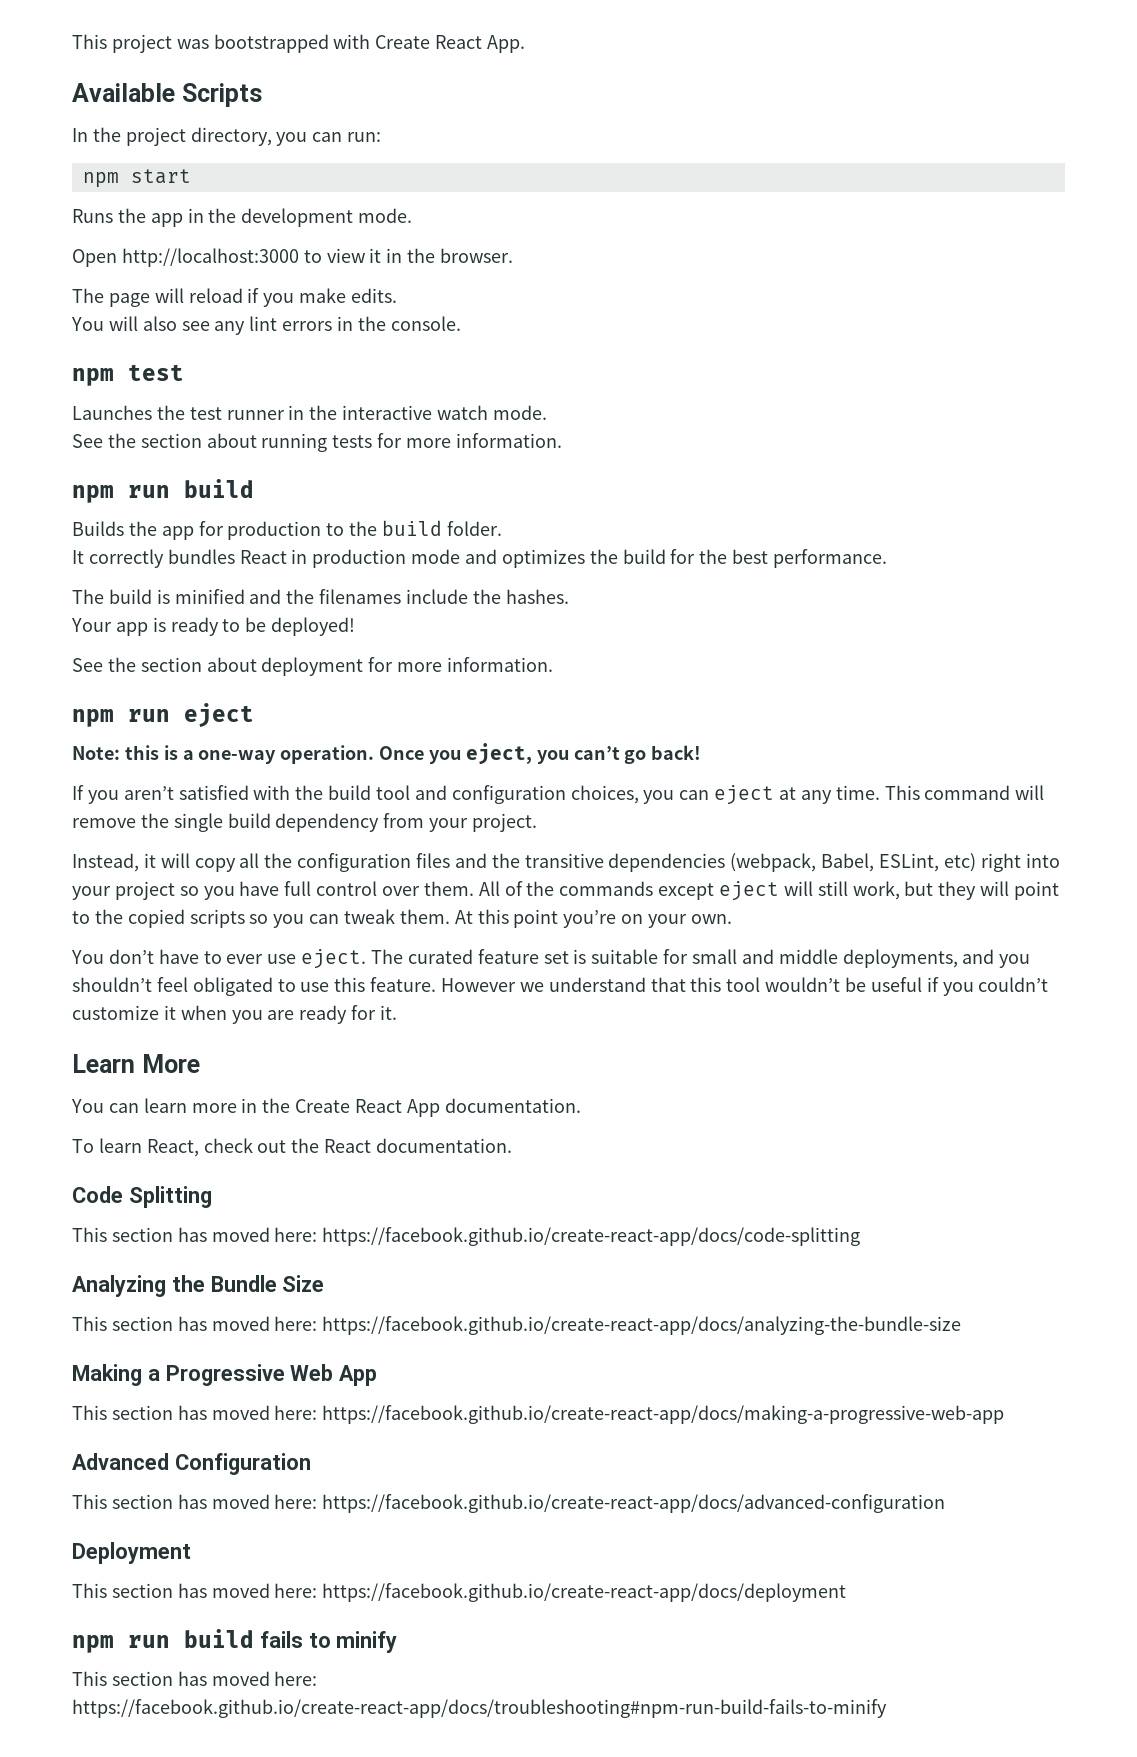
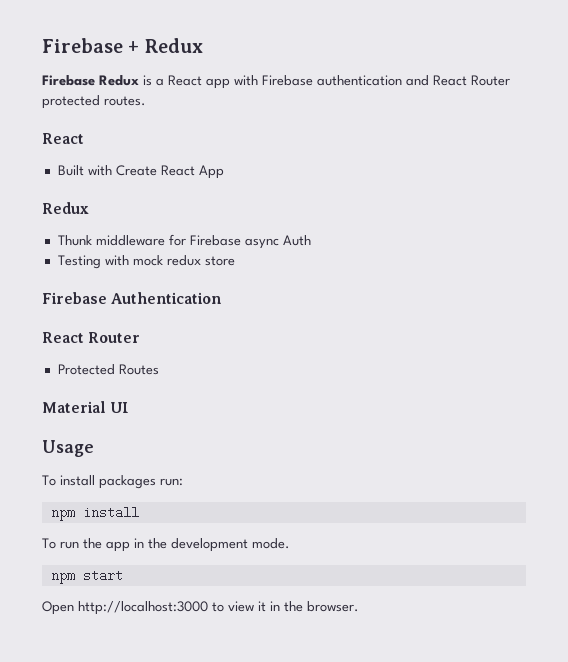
- This project was bootstrapped with Create React App.
- Available Scripts
- In the project directory, you can run:
+ Firebase + Redux
+ Firebase Redux is a React app with Firebase authentication and React Router protected routes.
+ React
+ Built with Create React App
+ Redux
+ Thunk middleware for Firebase async Auth
+ Testing with mock redux store
+ Firebase Authentication
+ React Router
+ Protected Routes
+ Material UI
+ Usage
+ To install packages run:
- npm start
- Runs the app in the development mode.
+ npm install
+ To run the app in the development mode.
+ npm start
- The page will reload if you make edits.
- You will also see any lint errors in the console.
- npm test
- Launches the test runner in the interactive watch mode.
- See the section about running tests for more information.
- npm run build
- Builds the app for production to the build folder.
- It correctly bundles React in production mode and optimizes the build for the best performance.
- The build is minified and the filenames include the hashes.
- Your app is ready to be deployed!
- See the section about deployment for more information.
- npm run eject
- Note: this is a one-way operation. Once you eject, you can’t go back!
- If you aren’t satisfied with the build tool and configuration choices, you can eject at any time. This command will remove the single build dependency from your project.
- Instead, it will copy all the configuration files and the transitive dependencies (webpack, Babel, ESLint, etc) right into your project so you have full control over them. All of the commands except eject will still work, but they will point to the copied scripts so you can tweak them. At this point you’re on your own.
- You don’t have to ever use eject. The curated feature set is suitable for small and middle deployments, and you shouldn’t feel obligated to use this feature. However we understand that this tool wouldn’t be useful if you couldn’t customize it when you are ready for it.
- Learn More
- You can learn more in the Create React App documentation.
- To learn React, check out the React documentation.
- Code Splitting
- This section has moved here: https://facebook.github.io/create-react-app/docs/code-splitting
- Analyzing the Bundle Size
- This section has moved here: https://facebook.github.io/create-react-app/docs/analyzing-the-bundle-size
- Making a Progressive Web App
- This section has moved here: https://facebook.github.io/create-react-app/docs/making-a-progressive-web-app
- Advanced Configuration
- This section has moved here: https://facebook.github.io/create-react-app/docs/advanced-configuration
- Deployment
- This section has moved here: https://facebook.github.io/create-react-app/docs/deployment
- npm run build fails to minify
- This section has moved here: https://facebook.github.io/create-react-app/docs/troubleshooting#npm-run-build-fails-to-minify

